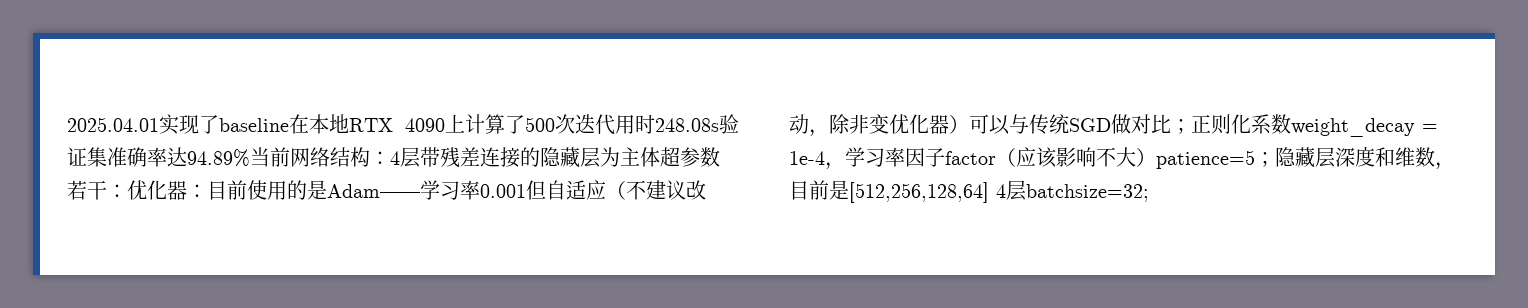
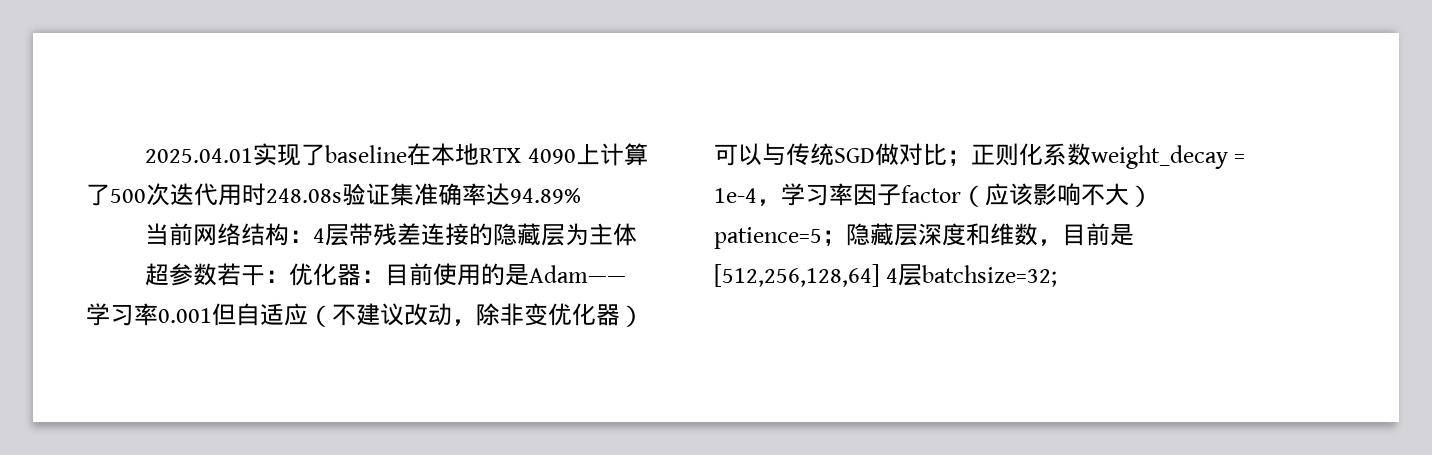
- 2025.04.01实现了baseline在本地RTX 4090上计算了500次迭代用时248.08s验证集准确率达94.89%当前网络结构：
+ 2025.04.01实现了baseline在本地RTX 4090上计算了500次迭代用时248.08s验证集准确率达94.89%
+ 当前网络结构：
- 4层带残差连接的隐藏层为主体超参数若干：
+ 4层带残差连接的隐藏层为主体
+ 超参数若干：

